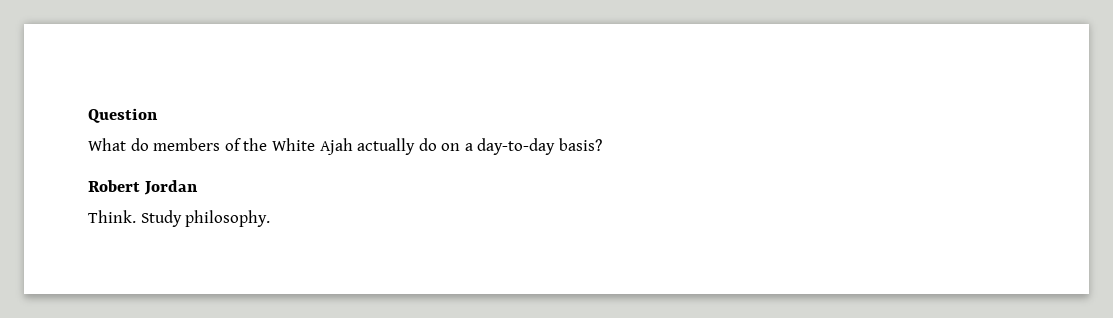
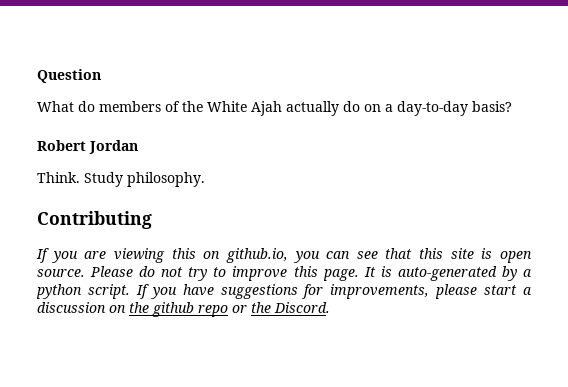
+ Contributing
+ If you are viewing this on github.io, you can see that this site is open source. Please do not try to improve this page. It is auto-generated by a python script. If you have suggestions for improvements, please start a discussion on the github repo or the Discord.

